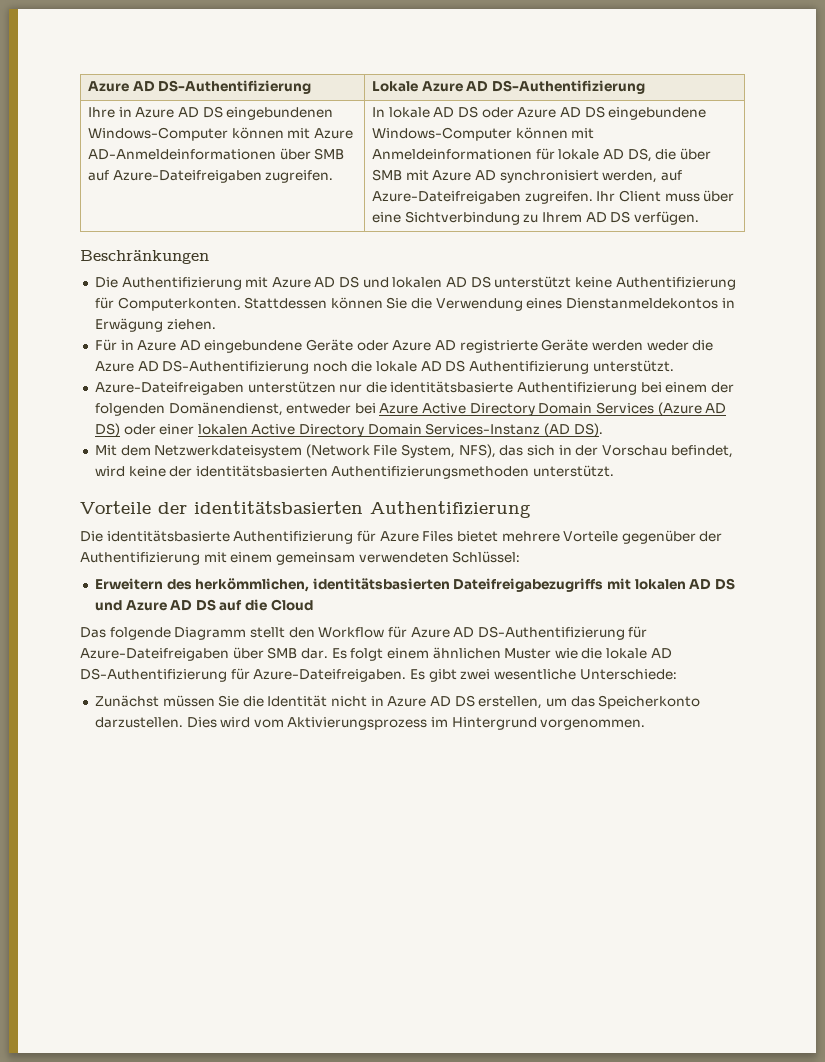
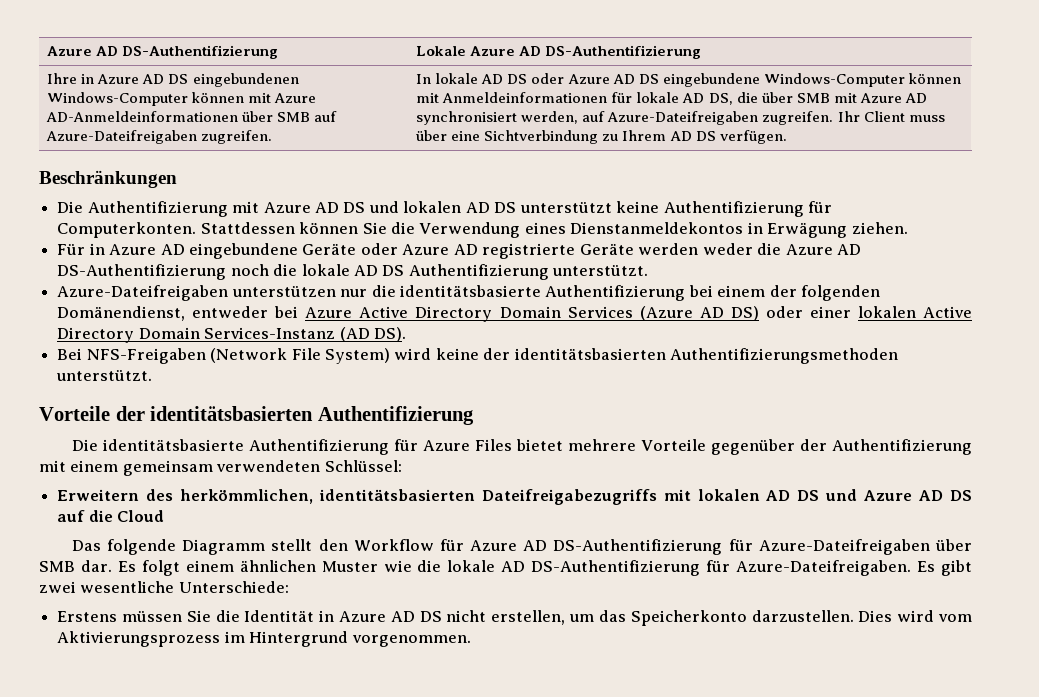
- Mit dem Netzwerkdateisystem (Network File System, NFS), das sich in der Vorschau befindet, wird keine der identitätsbasierten Authentifizierungsmethoden unterstützt.
+ Bei NFS-Freigaben (Network File System) wird keine der identitätsbasierten Authentifizierungsmethoden unterstützt.
- Zunächst müssen Sie die Identität nicht in Azure AD DS erstellen, um das Speicherkonto darzustellen.
+ Erstens müssen Sie die Identität in Azure AD DS nicht erstellen, um das Speicherkonto darzustellen.

